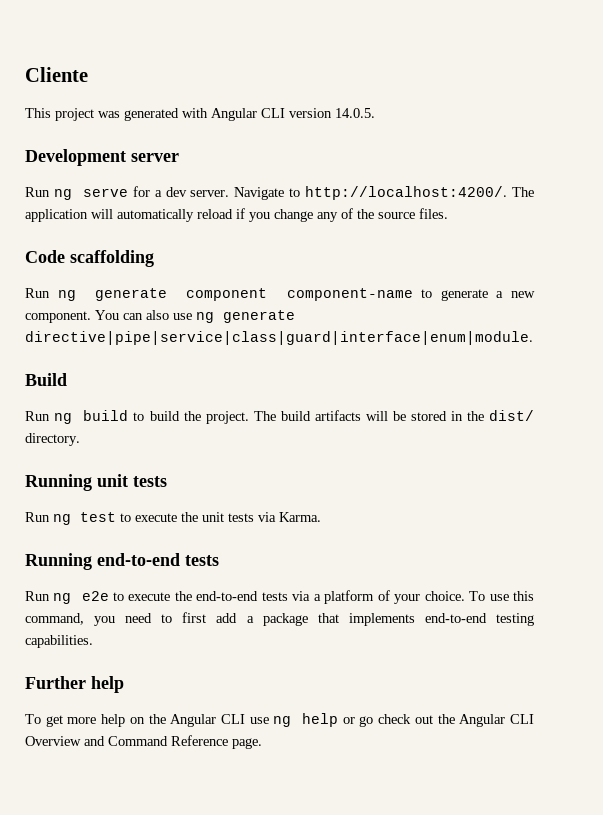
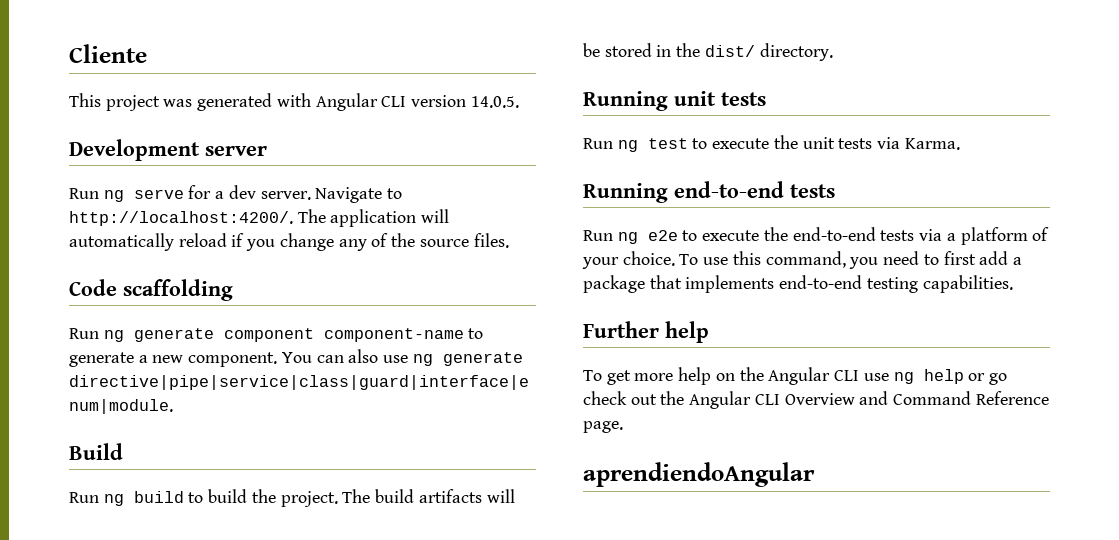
+ aprendiendoAngular

